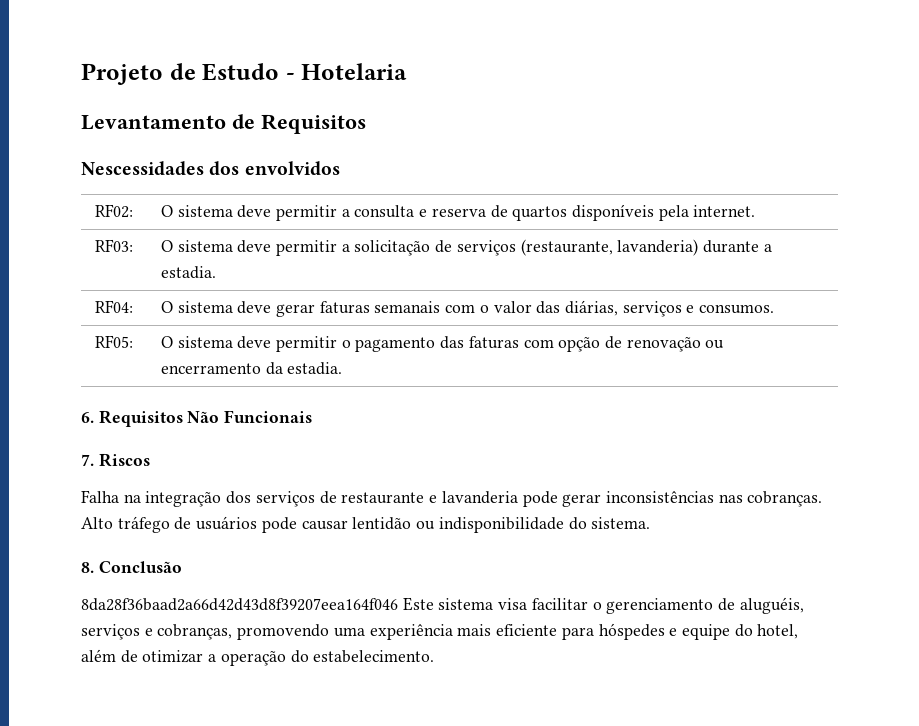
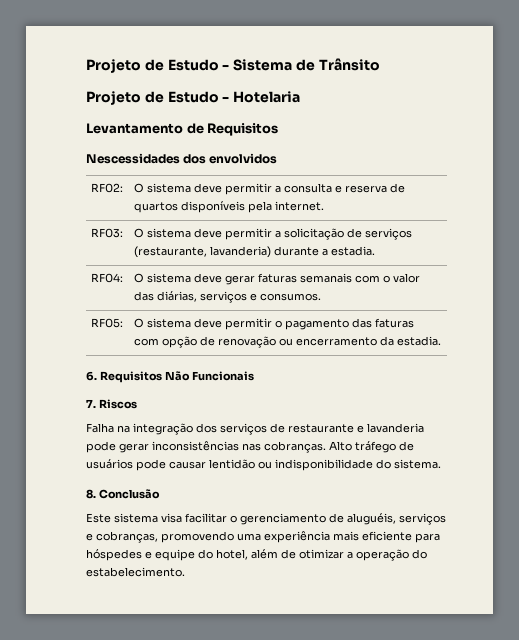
+ Projeto de Estudo - Sistema de Trânsito
- 8da28f36baad2a66d42d43d8f39207eea164f046 Este sistema visa facilitar o gerenciamento de aluguéis, serviços e cobranças, promovendo uma experiência mais eficiente para hóspedes e equipe do hotel, além de otimizar a operação do estabelecimento.
+ Este sistema visa facilitar o gerenciamento de aluguéis, serviços e cobranças, promovendo uma experiência mais eficiente para hóspedes e equipe do hotel, além de otimizar a operação do estabelecimento.

